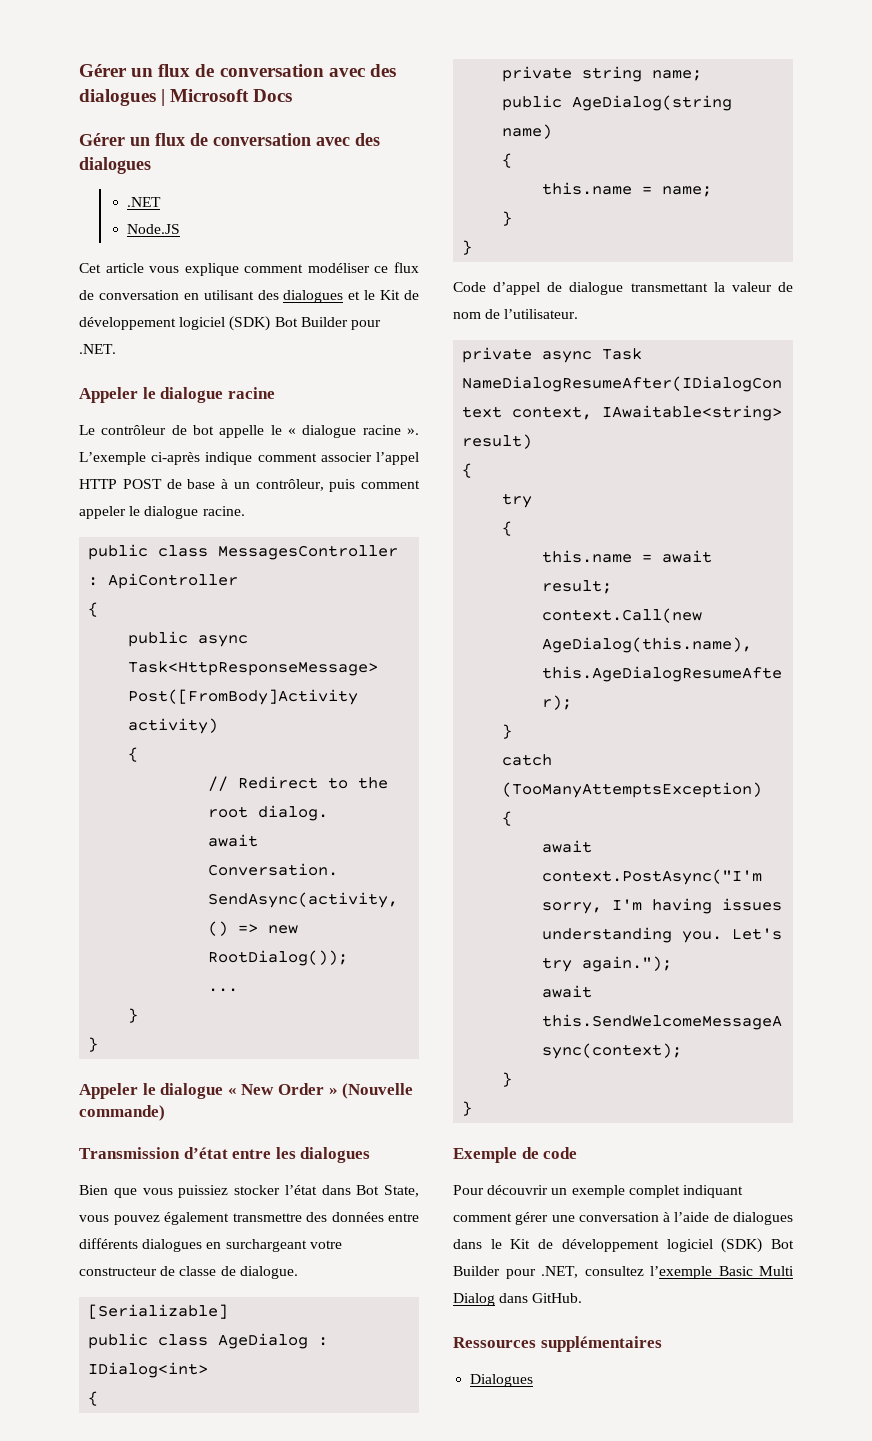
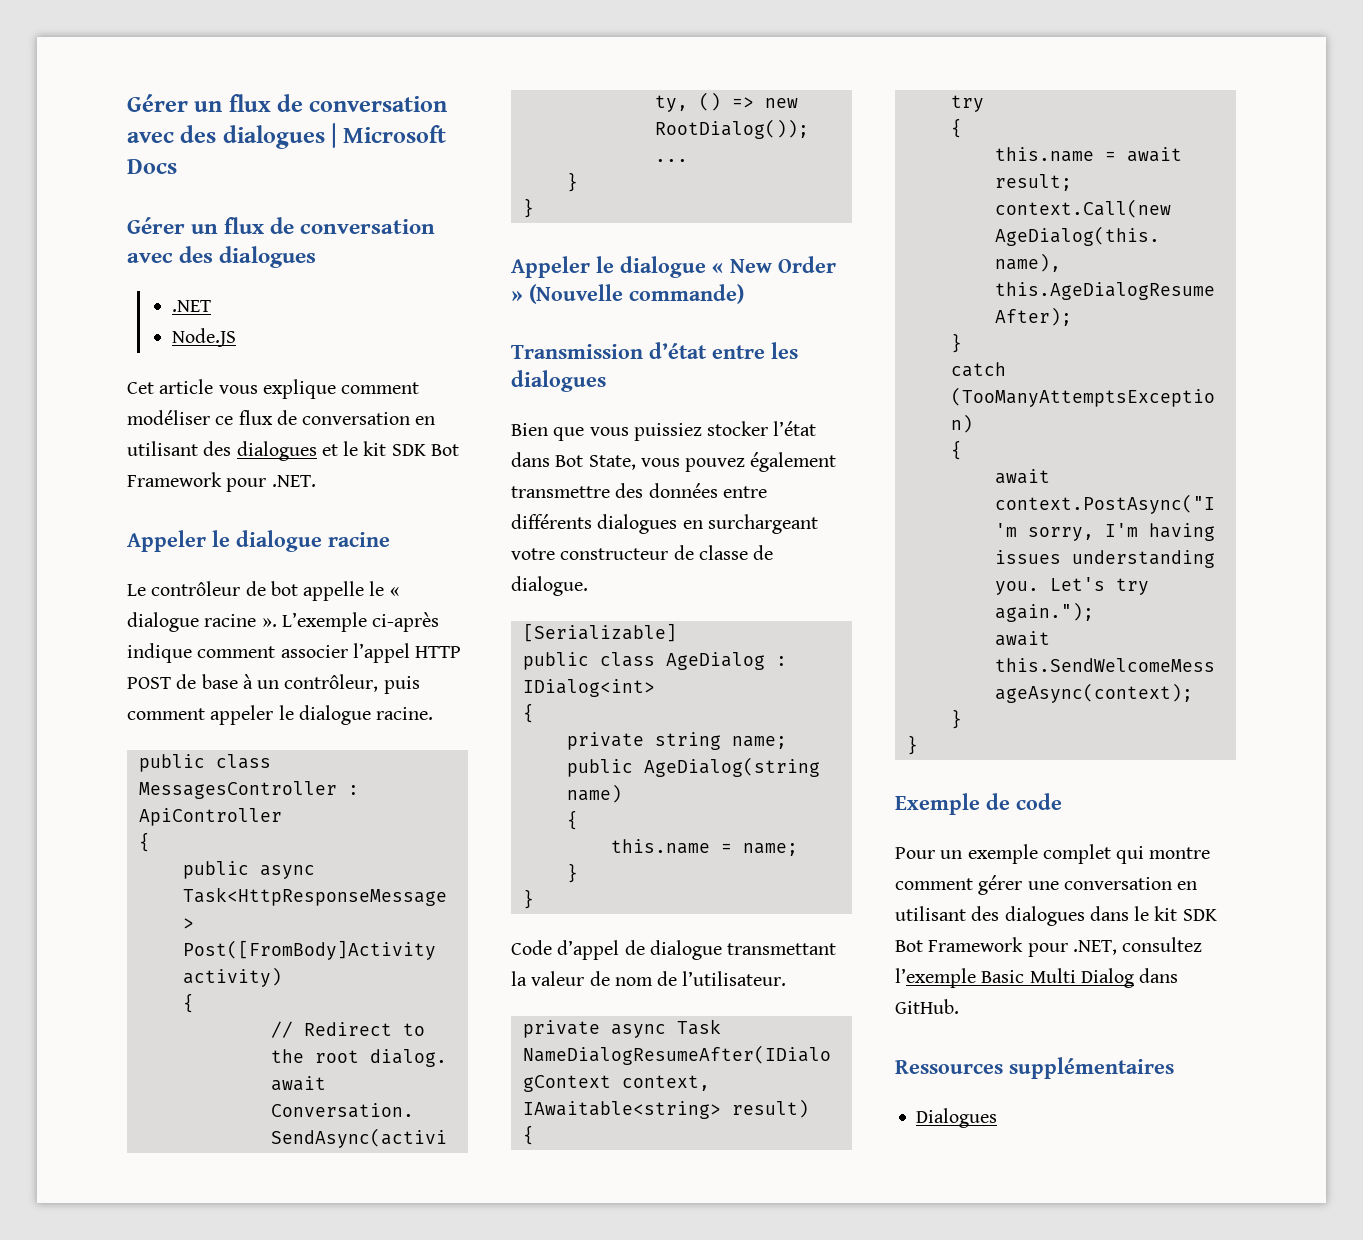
- Cet article vous explique comment modéliser ce flux de conversation en utilisant des dialogues et le Kit de développement logiciel (SDK) Bot Builder pour .NET.
+ Cet article vous explique comment modéliser ce flux de conversation en utilisant des dialogues et le kit SDK Bot Framework pour .NET.
- Pour découvrir un exemple complet indiquant comment gérer une conversation à l’aide de dialogues dans le Kit de développement logiciel (SDK) Bot Builder pour .NET, consultez l’exemple Basic Multi Dialog dans GitHub.
+ Pour un exemple complet qui montre comment gérer une conversation en utilisant des dialogues dans le kit SDK Bot Framework pour .NET, consultez l’exemple Basic Multi Dialog dans GitHub.

